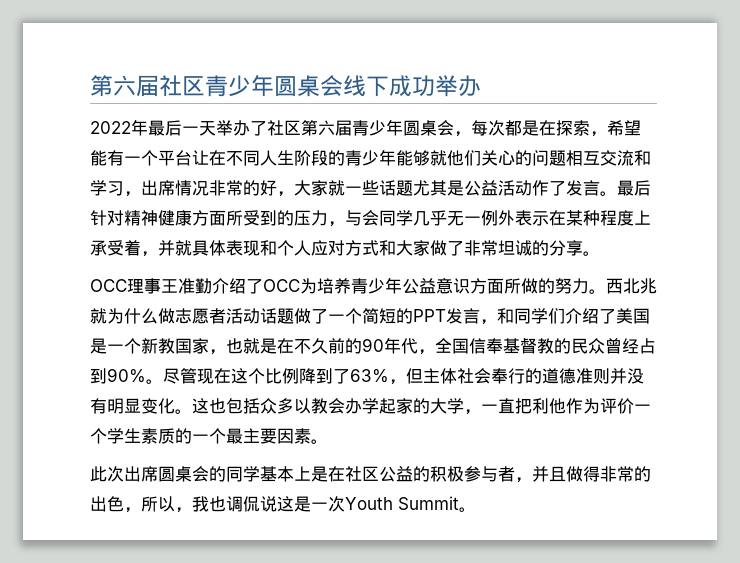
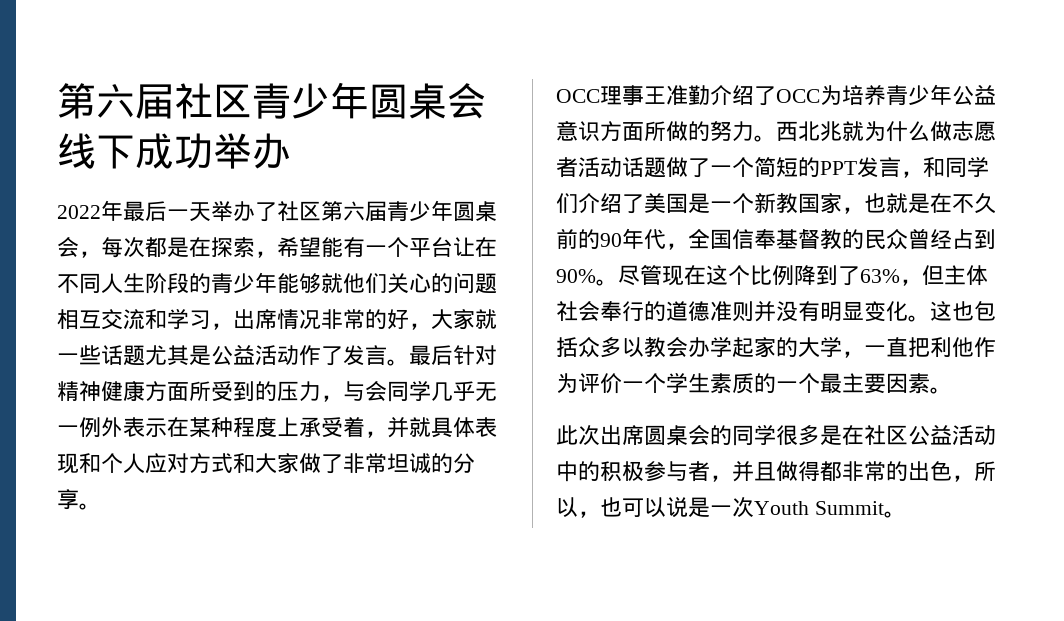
- 此次出席圆桌会的同学基本上是在社区公益的积极参与者，并且做得非常的出色，所以，我也调侃说这是一次Youth Summit。
+ 此次出席圆桌会的同学很多是在社区公益活动中的积极参与者，并且做得都非常的出色，所以，也可以说是一次Youth Summit。

